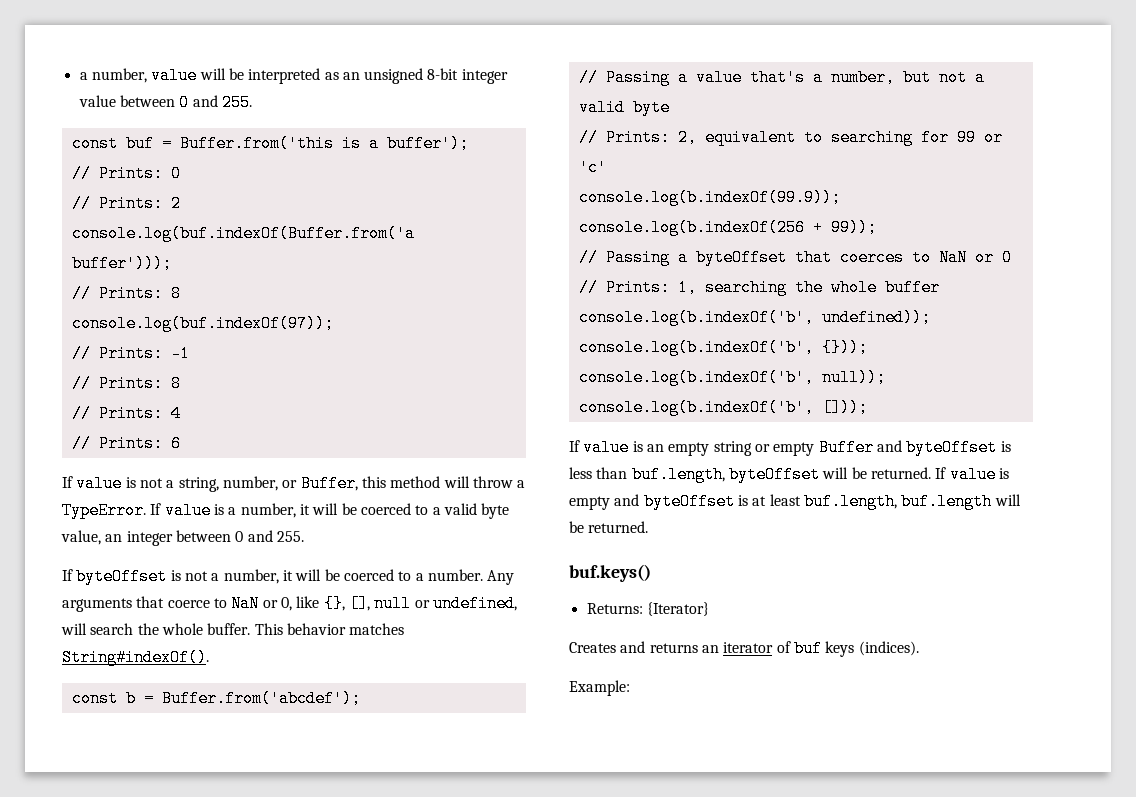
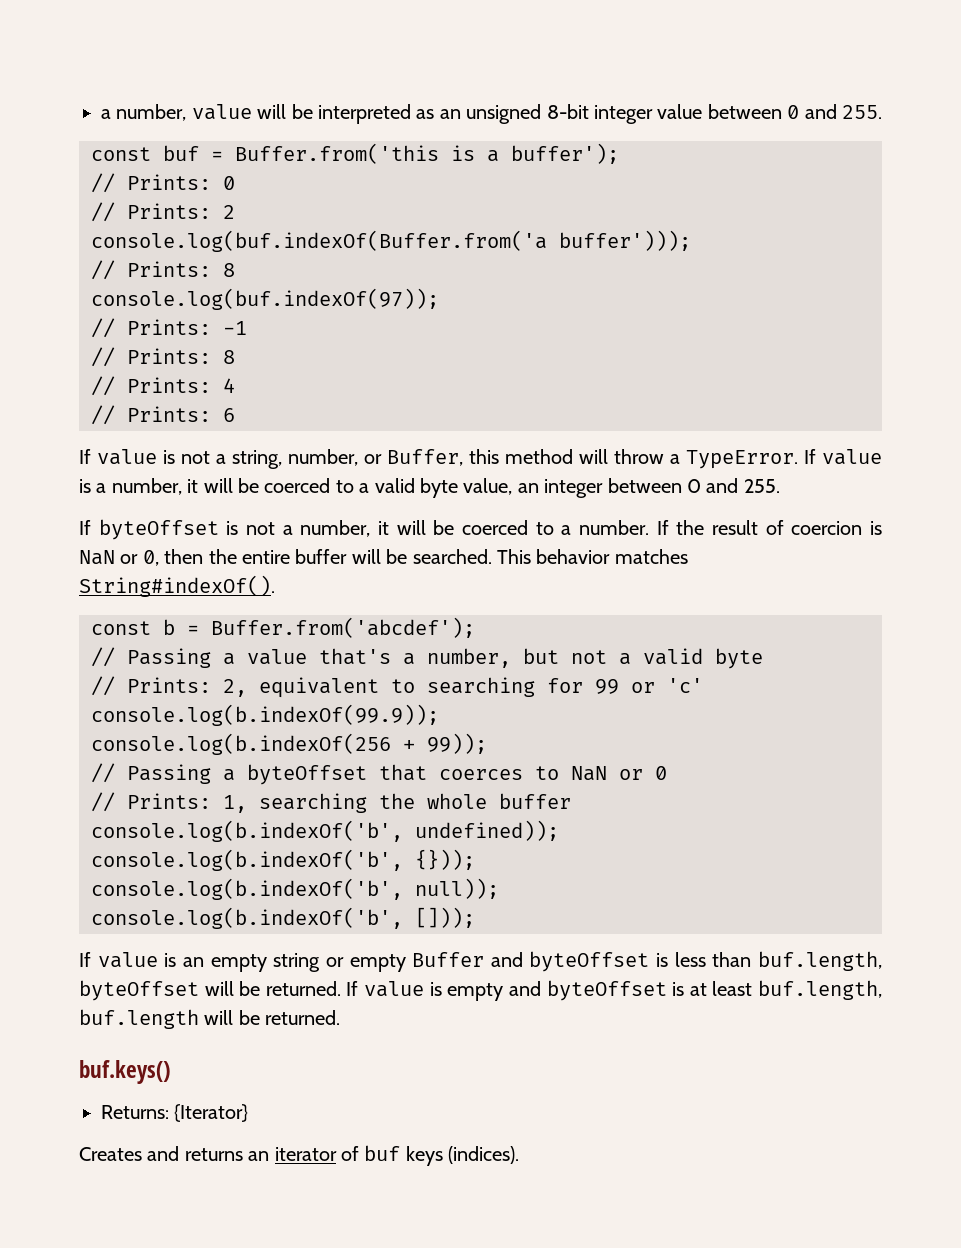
- Any arguments that coerce to NaN or 0, like {}, [], null or undefined, will search the whole buffer.
+ If the result of coercion is NaN or 0, then the entire buffer will be searched.
- Example:

